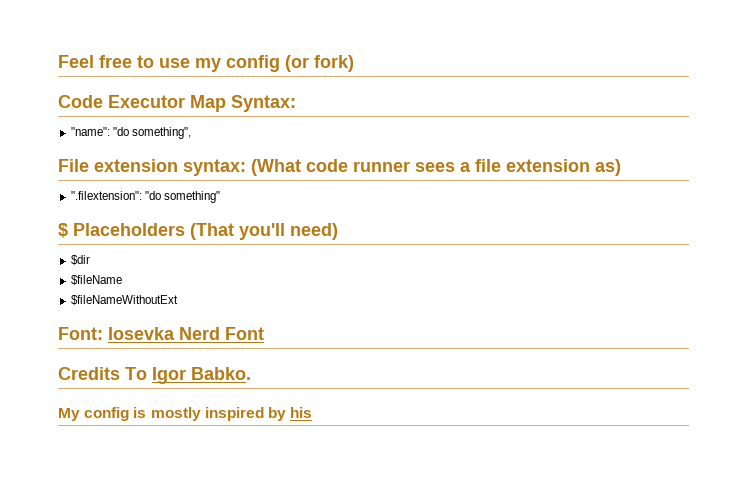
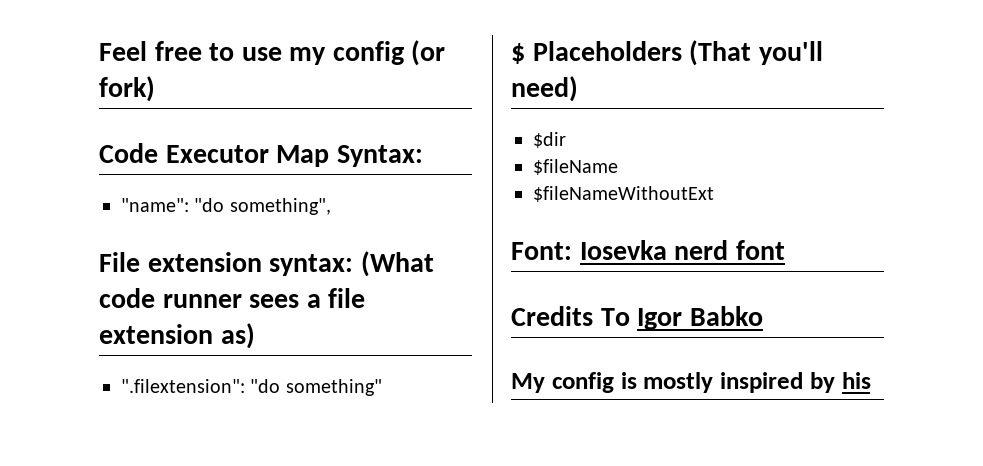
- Font: Iosevka Nerd Font
+ Font: Iosevka nerd font
- Credits To Igor Babko.
+ Credits To Igor Babko

